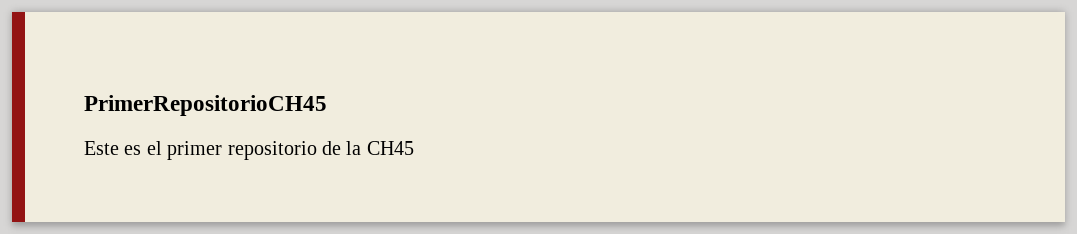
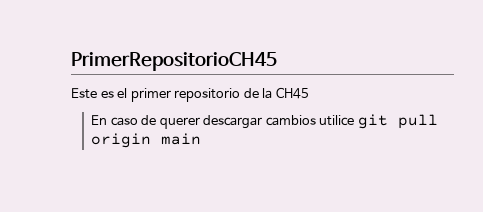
+ En caso de querer descargar cambios utilice git pull origin main

